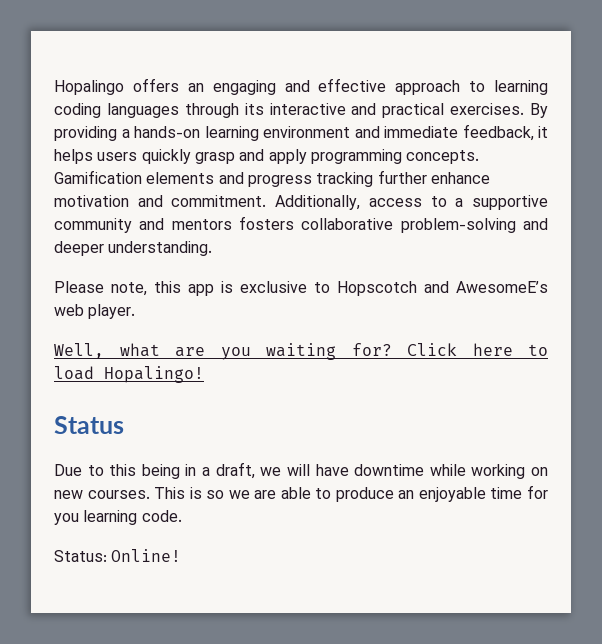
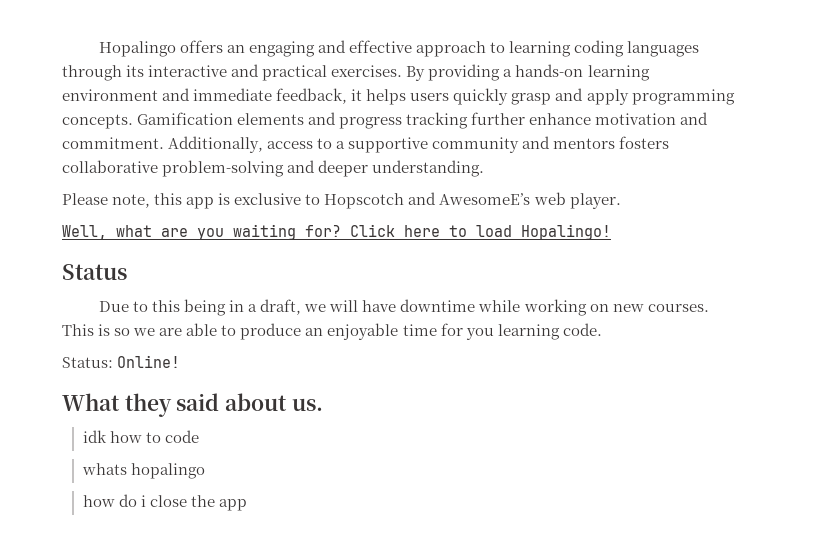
+ What they said about us.
+ idk how to code
+ whats hopalingo
+ how do i close the app

